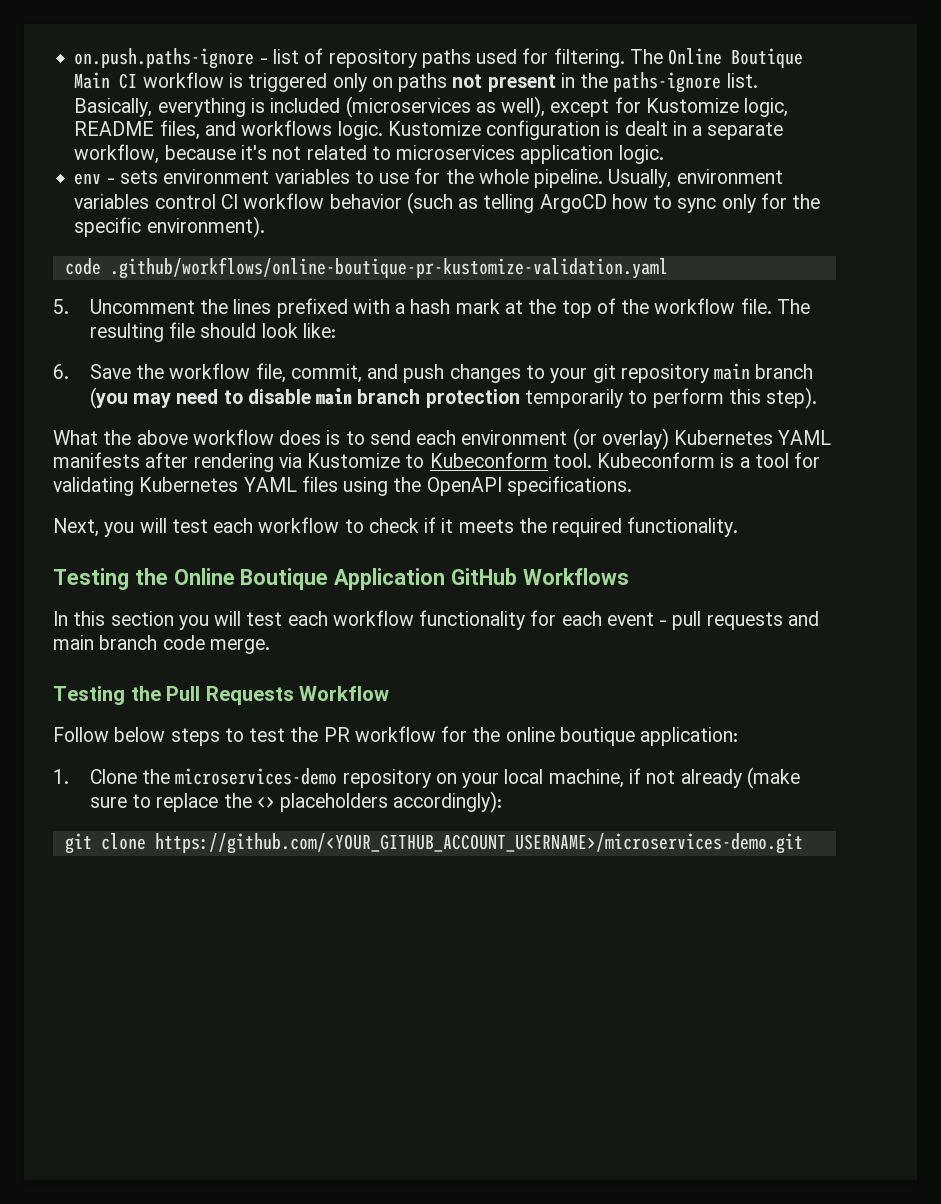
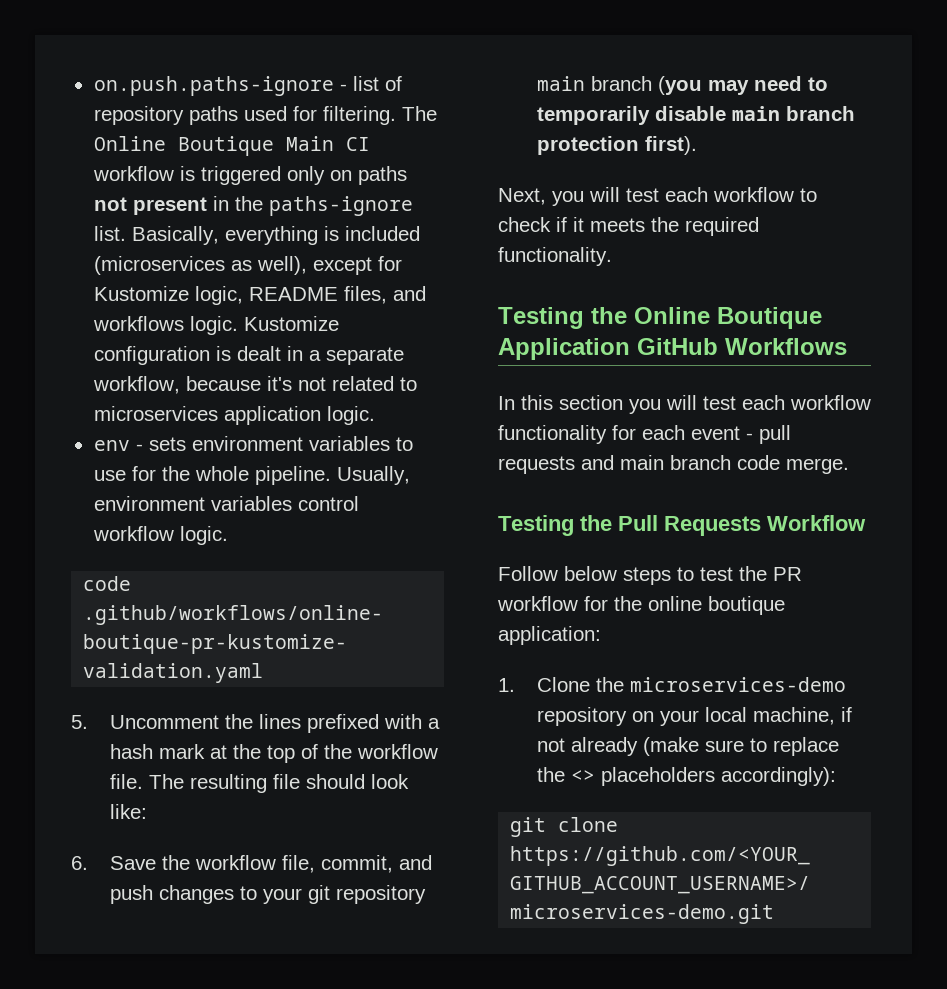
- Usually, environment variables control CI workflow behavior (such as telling ArgoCD how to sync only for the specific environment).
+ Usually, environment variables control workflow logic.
- 6. Save the workflow file, commit, and push changes to your git repository main branch (you may need to disable main branch protection temporarily to perform this step).
- What the above workflow does is to send each environment (or overlay) Kubernetes YAML manifests after rendering via Kustomize to Kubeconform tool. Kubeconform is a tool for validating Kubernetes YAML files using the OpenAPI specifications.
+ 6. Save the workflow file, commit, and push changes to your git repository main branch (you may need to temporarily disable main branch protection first).

